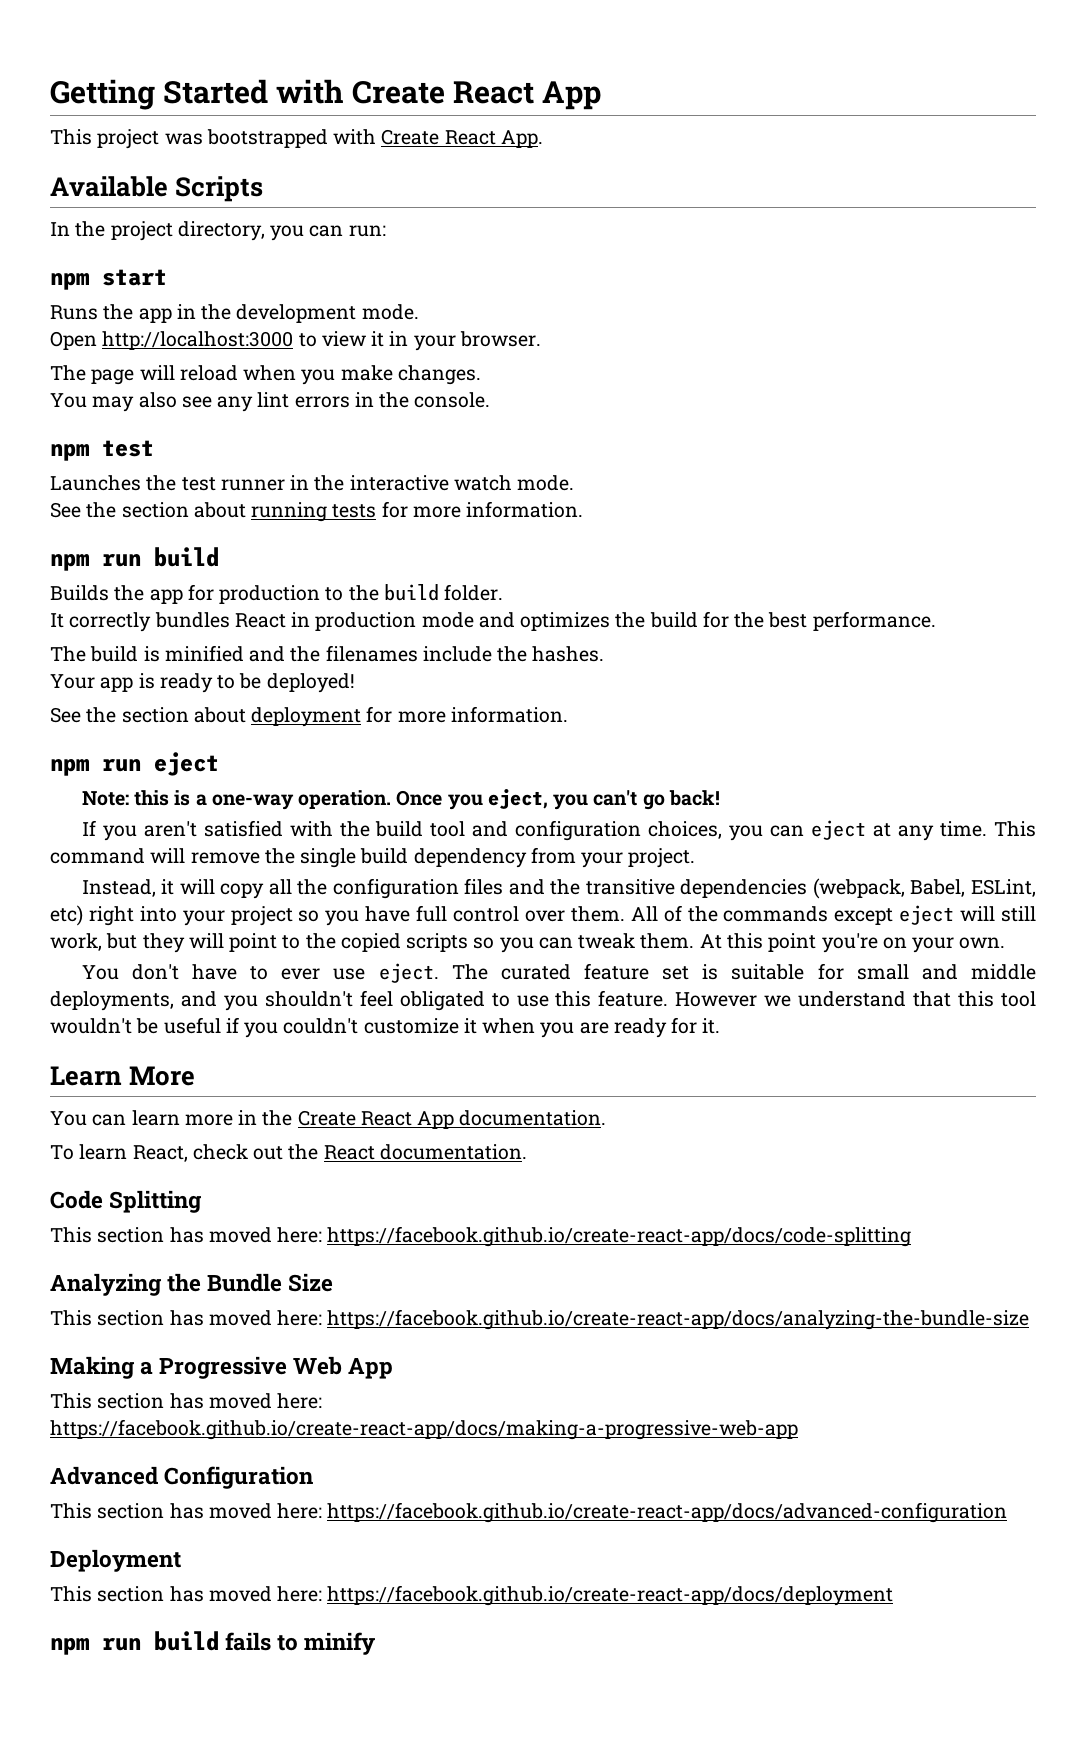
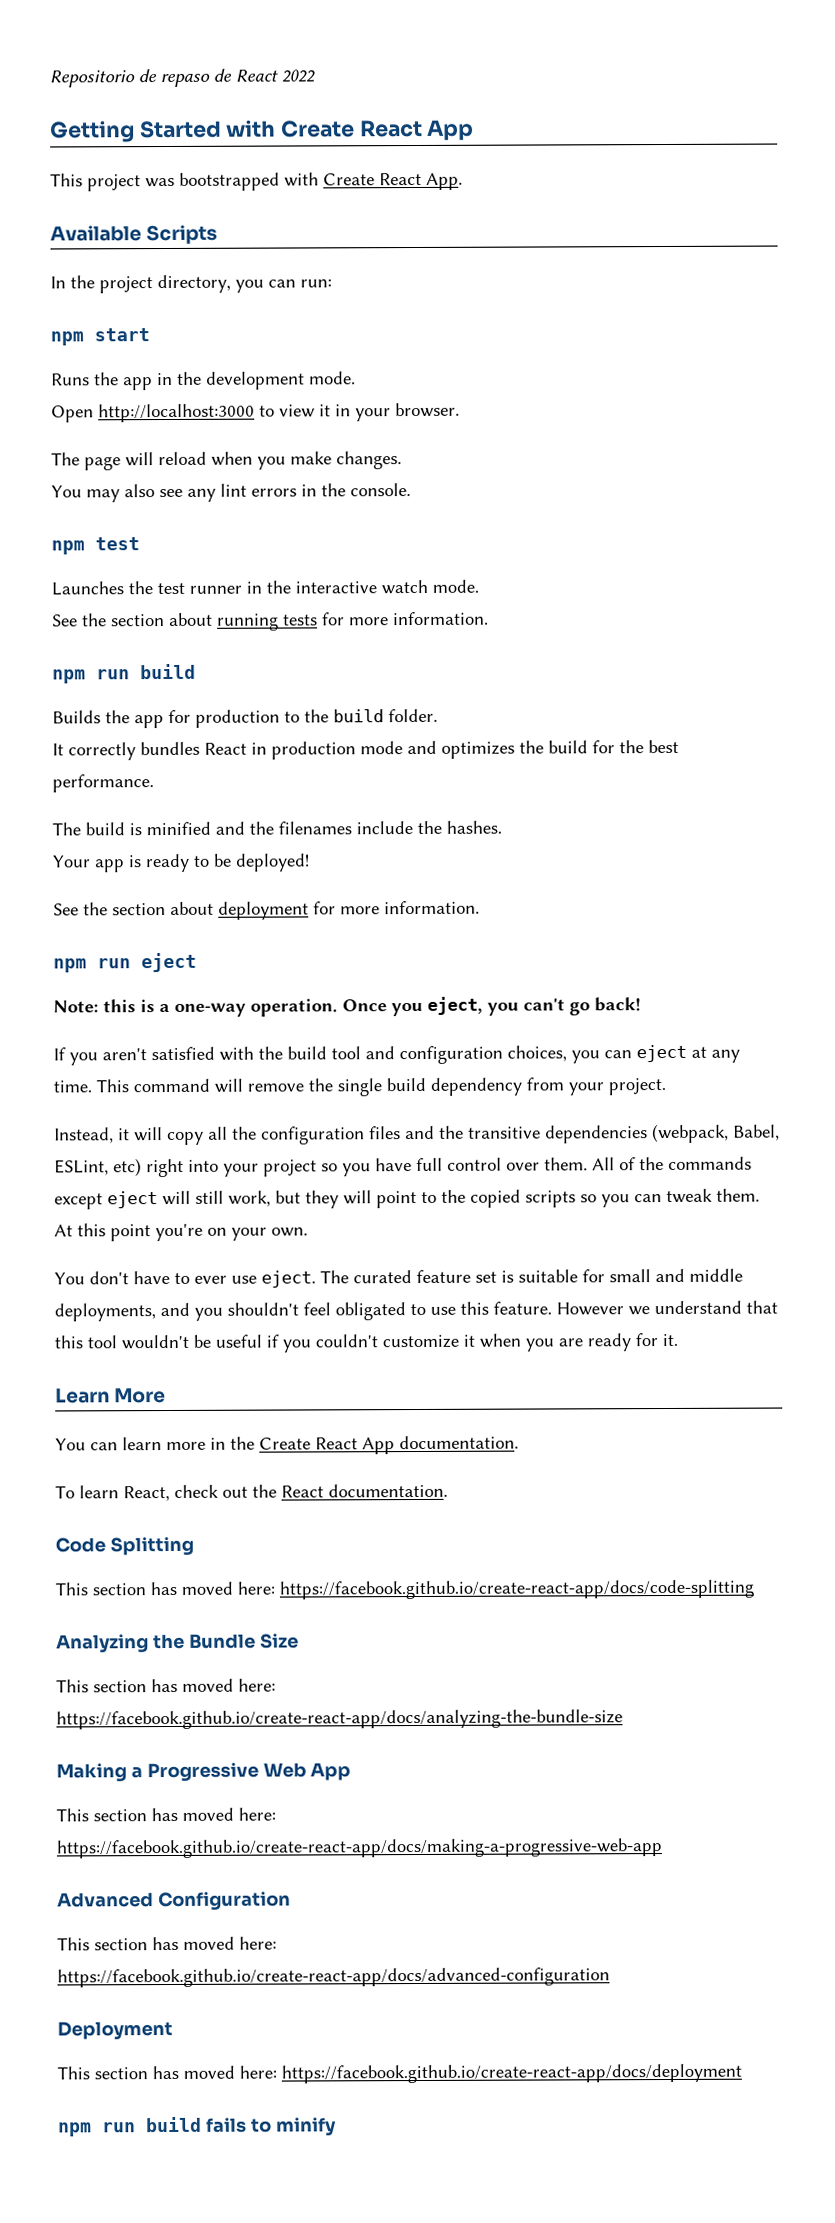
+ Repositorio de repaso de React 2022

